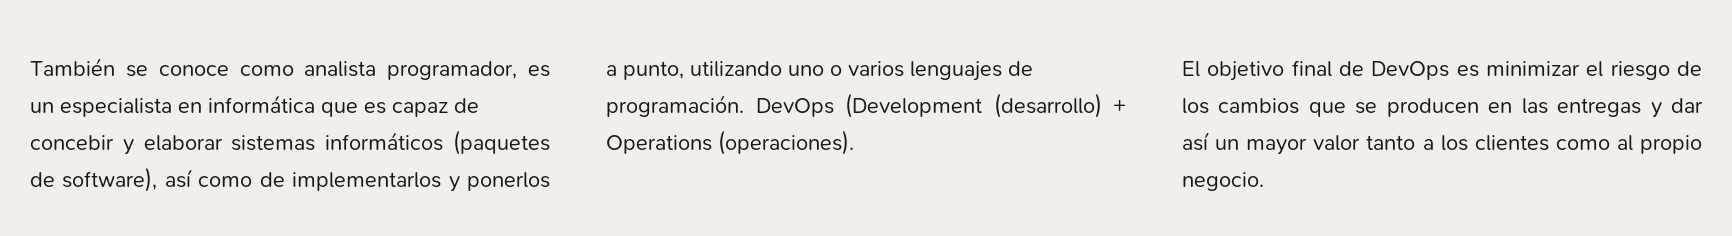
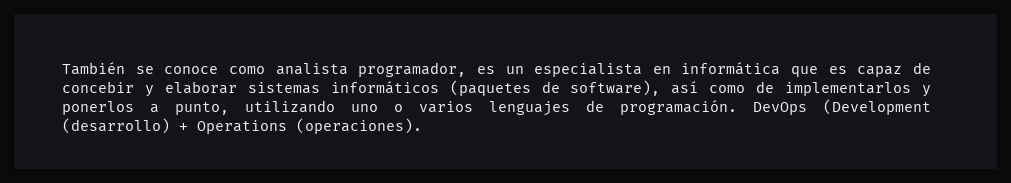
- El objetivo final de DevOps es minimizar el riesgo de los cambios que se producen en las entregas y dar así un mayor valor tanto a los clientes como al propio negocio.

